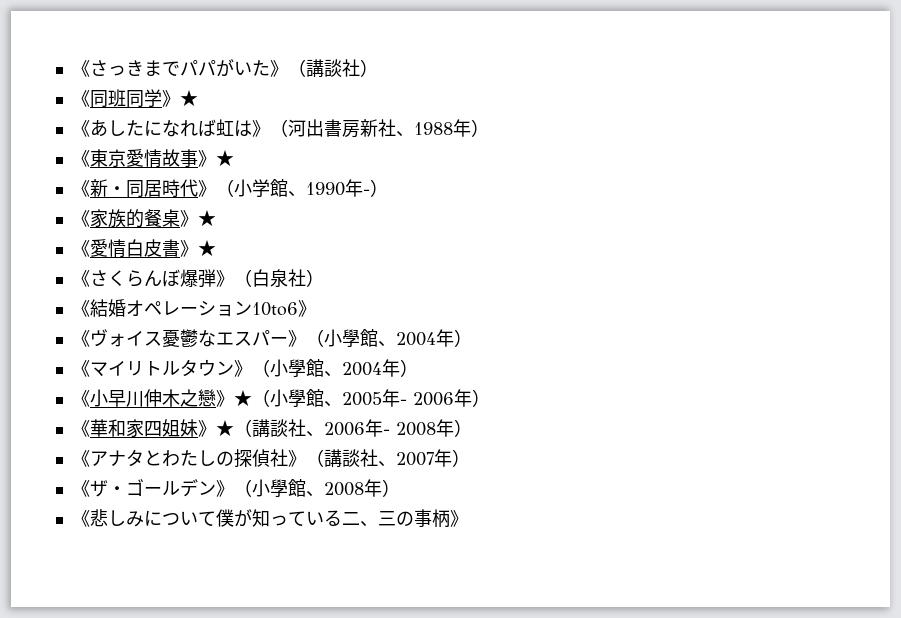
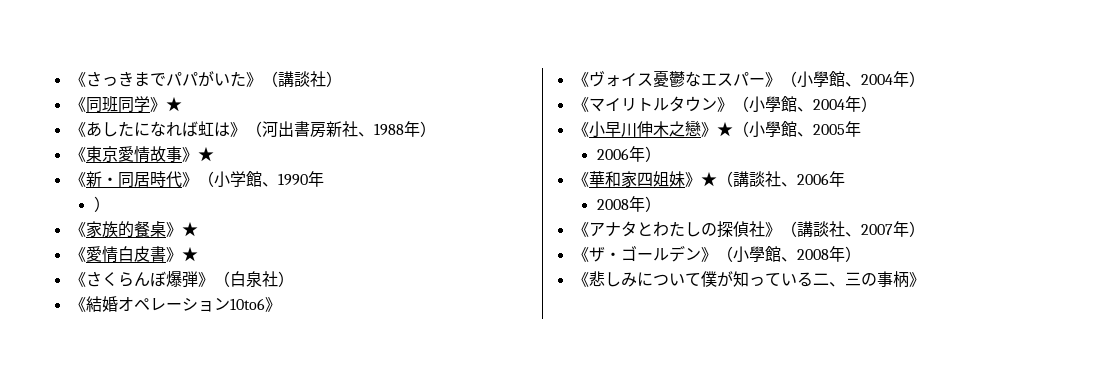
- 《新・同居時代》（小学館、1990年-）
+ 《新・同居時代》（小学館、1990年
+ ）
- 《小早川伸木之戀》★（小學館、2005年- 2006年）
+ 《小早川伸木之戀》★（小學館、2005年
+ 2006年）
- 《華和家四姐妹》★（講談社、2006年- 2008年）
+ 《華和家四姐妹》★（講談社、2006年
+ 2008年）

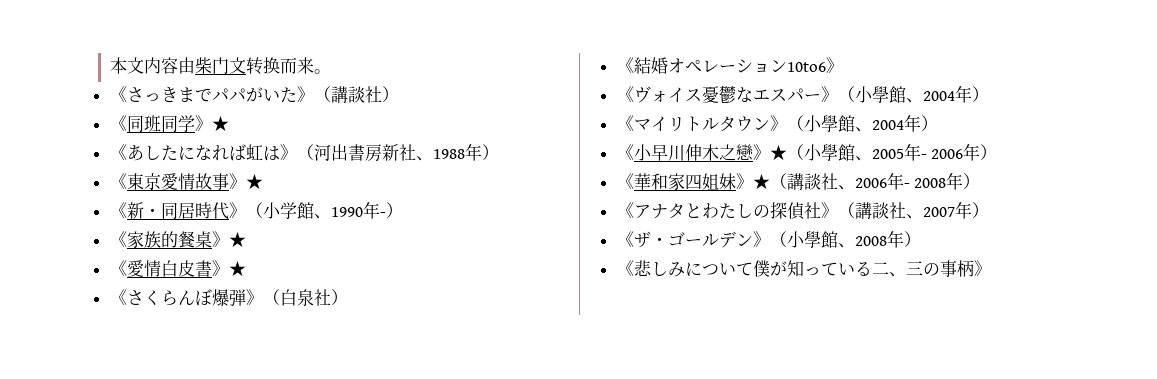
+ 本文内容由柴门文转换而来。
- 《新・同居時代》（小学館、1990年
- ）
+ 《新・同居時代》（小学館、1990年-）
- 《小早川伸木之戀》★（小學館、2005年
- 2006年）
+ 《小早川伸木之戀》★（小學館、2005年- 2006年）
- 《華和家四姐妹》★（講談社、2006年
- 2008年）
+ 《華和家四姐妹》★（講談社、2006年- 2008年）

